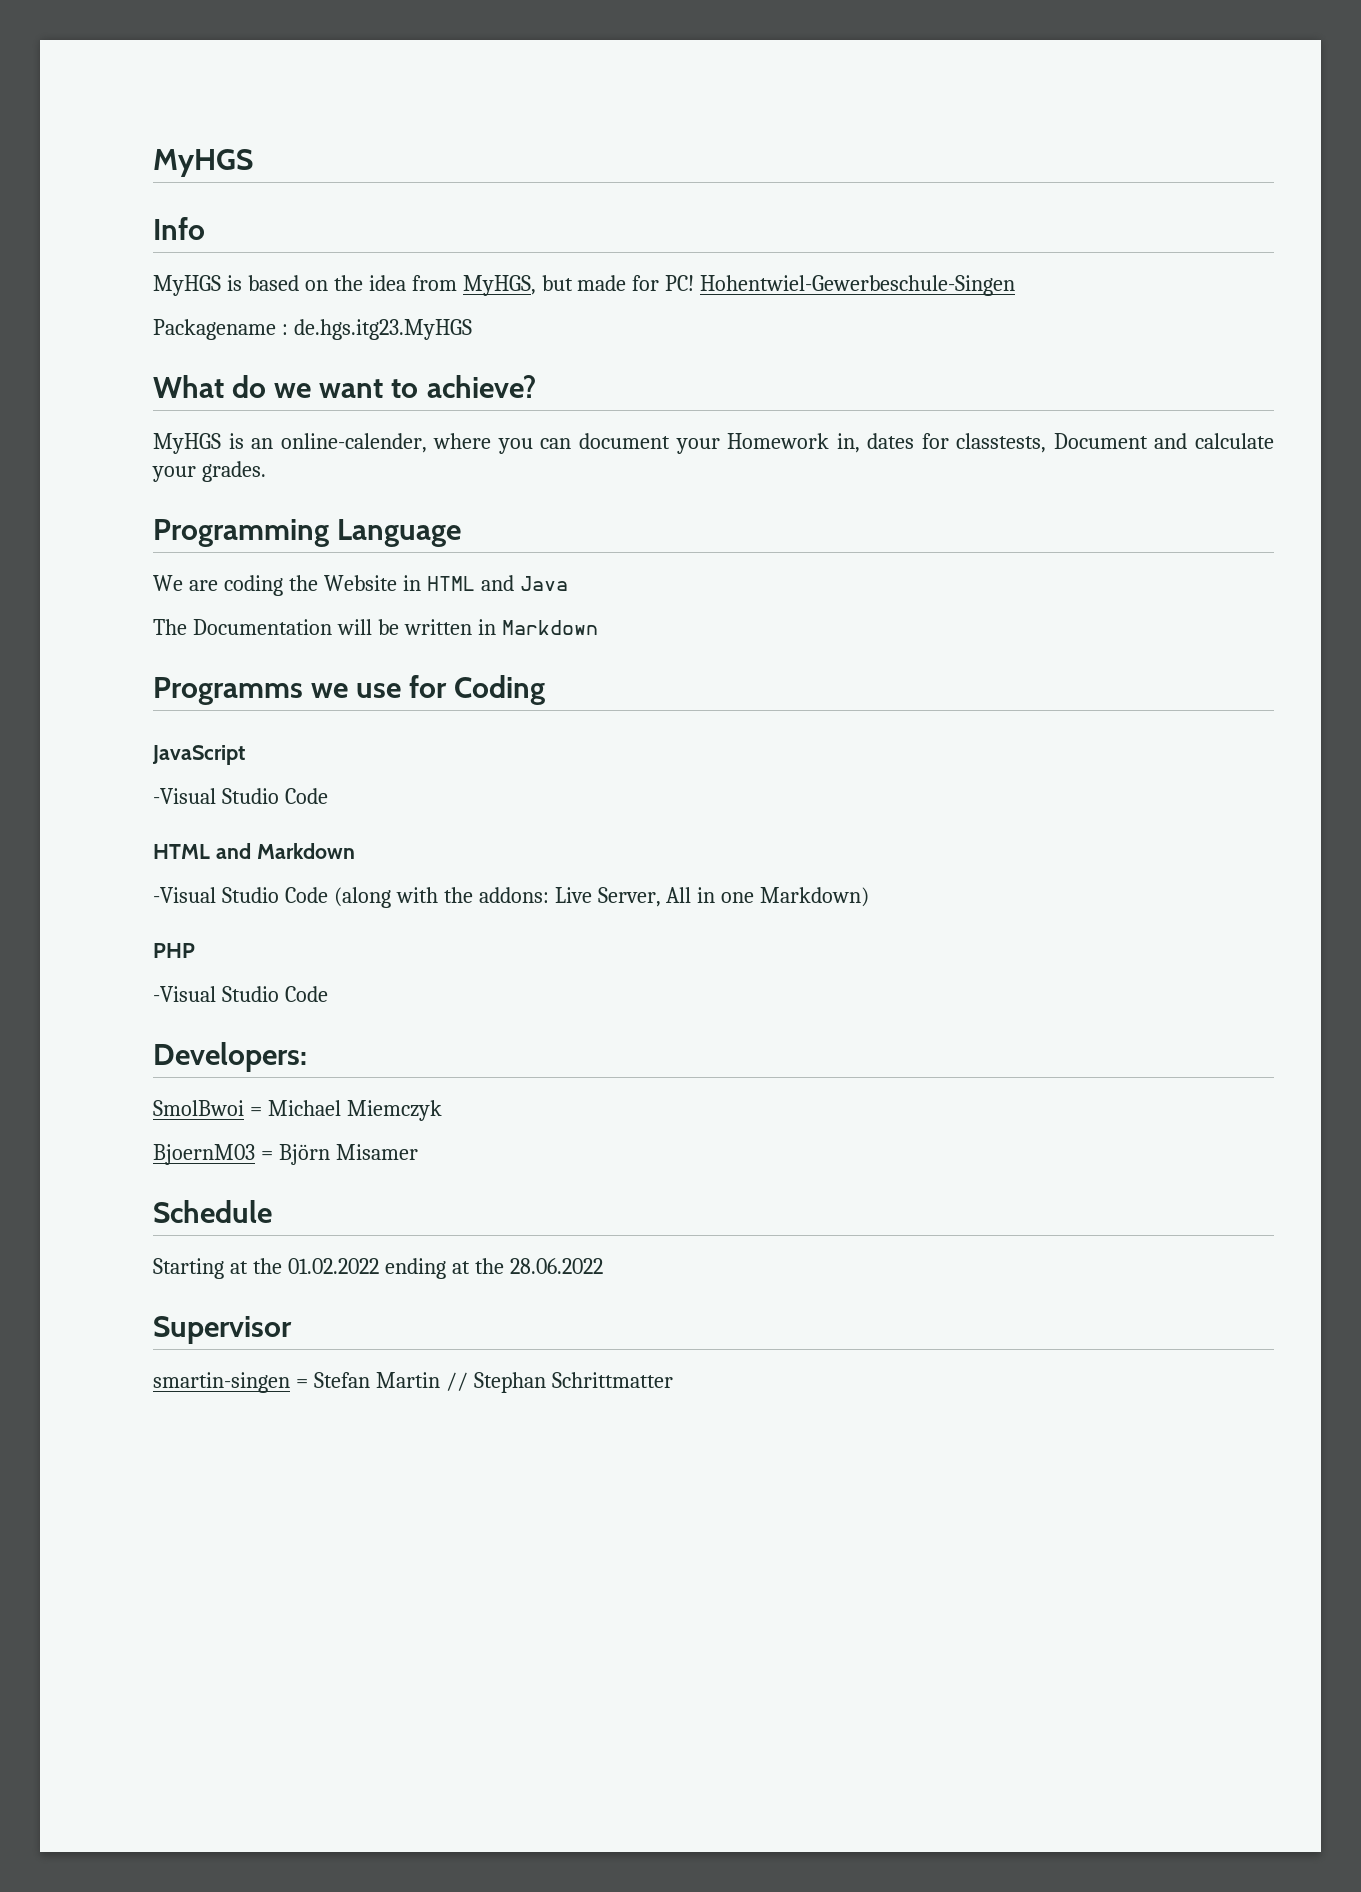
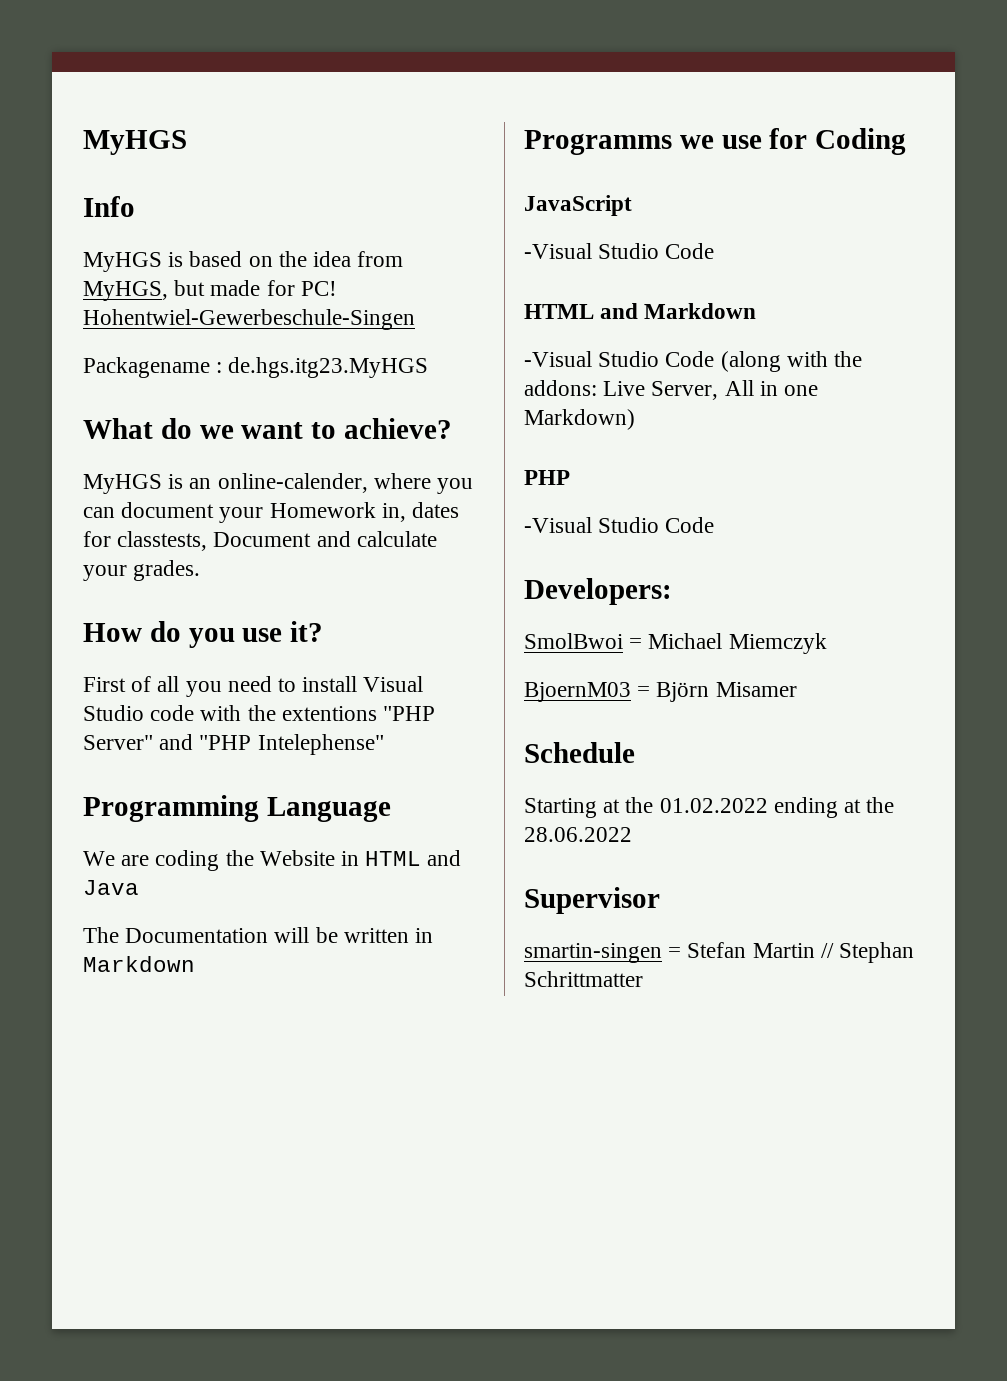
+ How do you use it?
+ First of all you need to install Visual Studio code with the extentions "PHP Server" and "PHP Intelephense"

